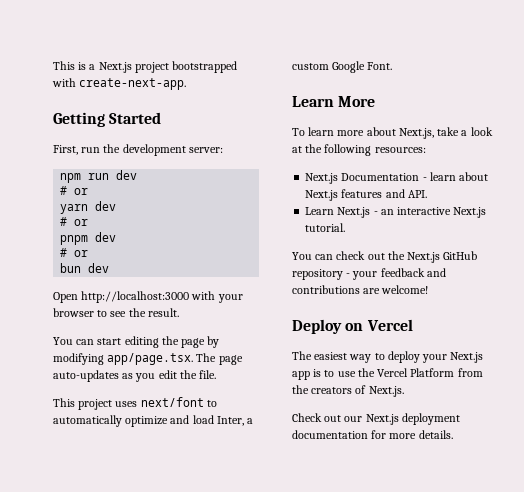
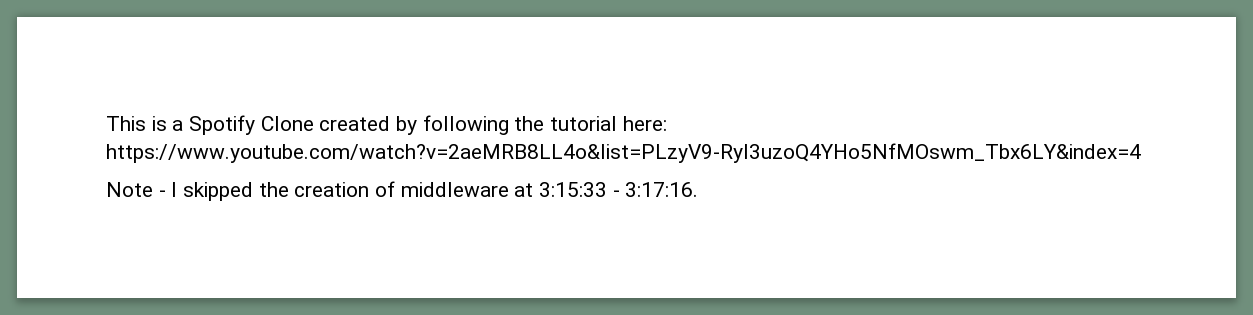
- This is a Next.js project bootstrapped with create-next-app.
- Getting Started
- First, run the development server:
- npm run dev
- # or
- yarn dev
- # or
- pnpm dev
- # or
- bun dev
- Open http://localhost:3000 with your browser to see the result.
- You can start editing the page by modifying app/page.tsx. The page auto-updates as you edit the file.
- This project uses next/font to automatically optimize and load Inter, a custom Google Font.
- Learn More
- To learn more about Next.js, take a look at the following resources:
- Next.js Documentation - learn about Next.js features and API.
- Learn Next.js - an interactive Next.js tutorial.
- You can check out the Next.js GitHub repository - your feedback and contributions are welcome!
- Deploy on Vercel
- The easiest way to deploy your Next.js app is to use the Vercel Platform from the creators of Next.js.
- Check out our Next.js deployment documentation for more details.
+ This is a Spotify Clone created by following the tutorial here: https://www.youtube.com/watch?v=2aeMRB8LL4o&list=PLzyV9-Ryl3uzoQ4YHo5NfMOswm_Tbx6LY&index=4
+ Note - I skipped the creation of middleware at 3:15:33 - 3:17:16.

